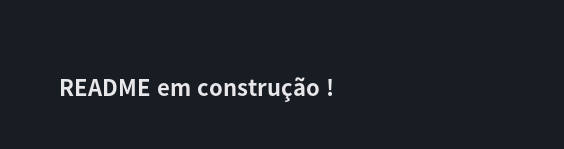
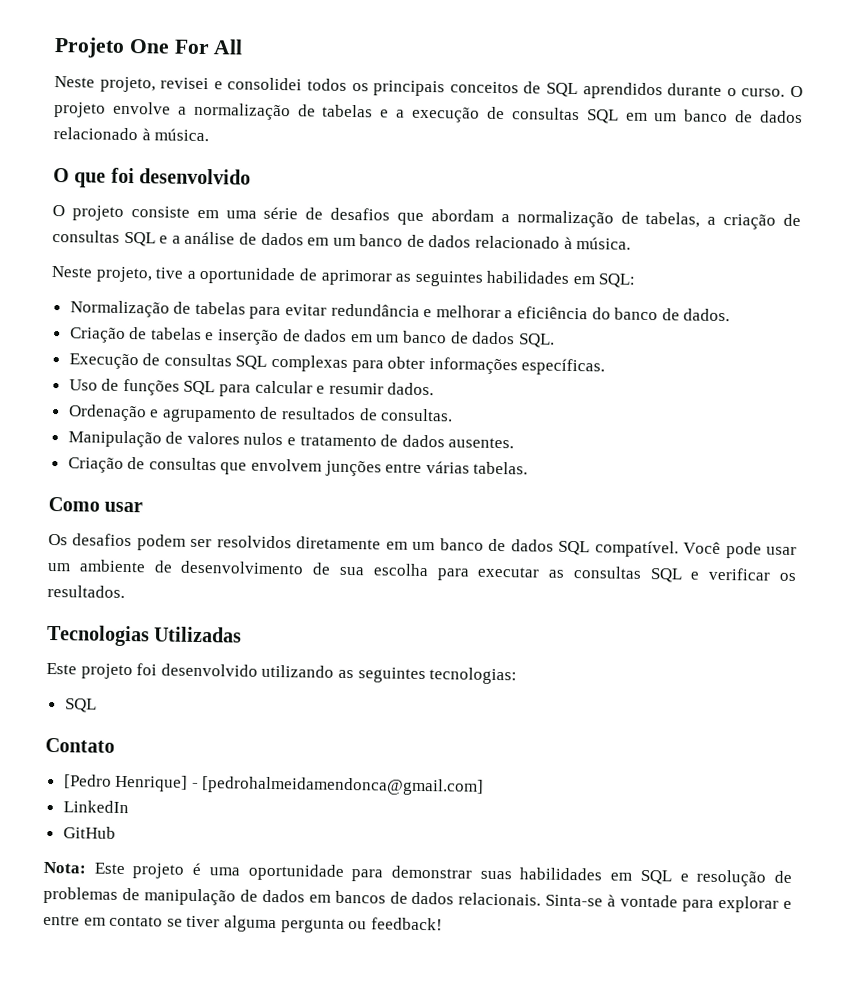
- README em construção !
+ Projeto One For All
+ Neste projeto, revisei e consolidei todos os principais conceitos de SQL aprendidos durante o curso. O projeto envolve a normalização de tabelas e a execução de consultas SQL em um banco de dados relacionado à música.
+ O que foi desenvolvido
+ O projeto consiste em uma série de desafios que abordam a normalização de tabelas, a criação de consultas SQL e a análise de dados em um banco de dados relacionado à música.
+ Neste projeto, tive a oportunidade de aprimorar as seguintes habilidades em SQL:
+ Normalização de tabelas para evitar redundância e melhorar a eficiência do banco de dados.
+ Criação de tabelas e inserção de dados em um banco de dados SQL.
+ Execução de consultas SQL complexas para obter informações específicas.
+ Uso de funções SQL para calcular e resumir dados.
+ Ordenação e agrupamento de resultados de consultas.
+ Manipulação de valores nulos e tratamento de dados ausentes.
+ Criação de consultas que envolvem junções entre várias tabelas.
+ Como usar
+ Os desafios podem ser resolvidos diretamente em um banco de dados SQL compatível. Você pode usar um ambiente de desenvolvimento de sua escolha para executar as consultas SQL e verificar os resultados.
+ Tecnologias Utilizadas
+ Este projeto foi desenvolvido utilizando as seguintes tecnologias:
+ SQL
+ Contato
+ [Pedro Henrique] - [pedrohalmeidamendonca@gmail.com]
+ LinkedIn
+ GitHub
+ Nota: Este projeto é uma oportunidade para demonstrar suas habilidades em SQL e resolução de problemas de manipulação de dados em bancos de dados relacionais. Sinta-se à vontade para explorar e entre em contato se tiver alguma pergunta ou feedback!

